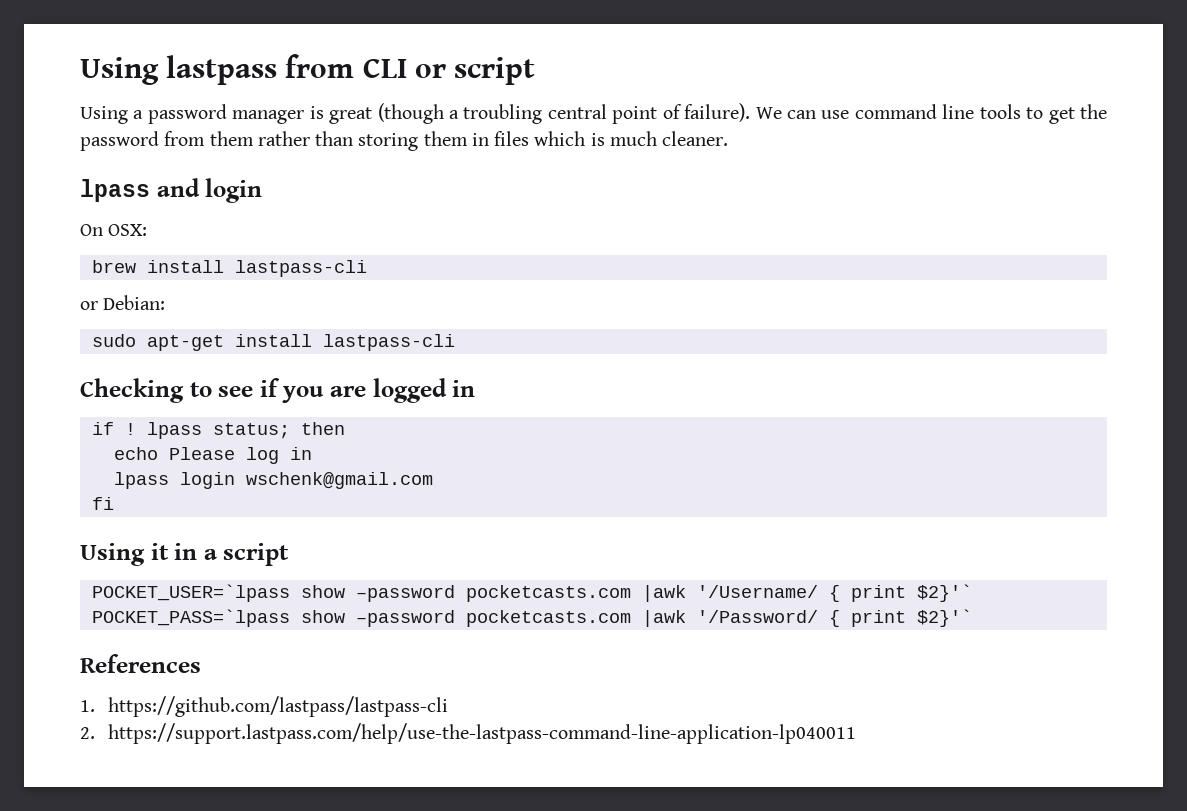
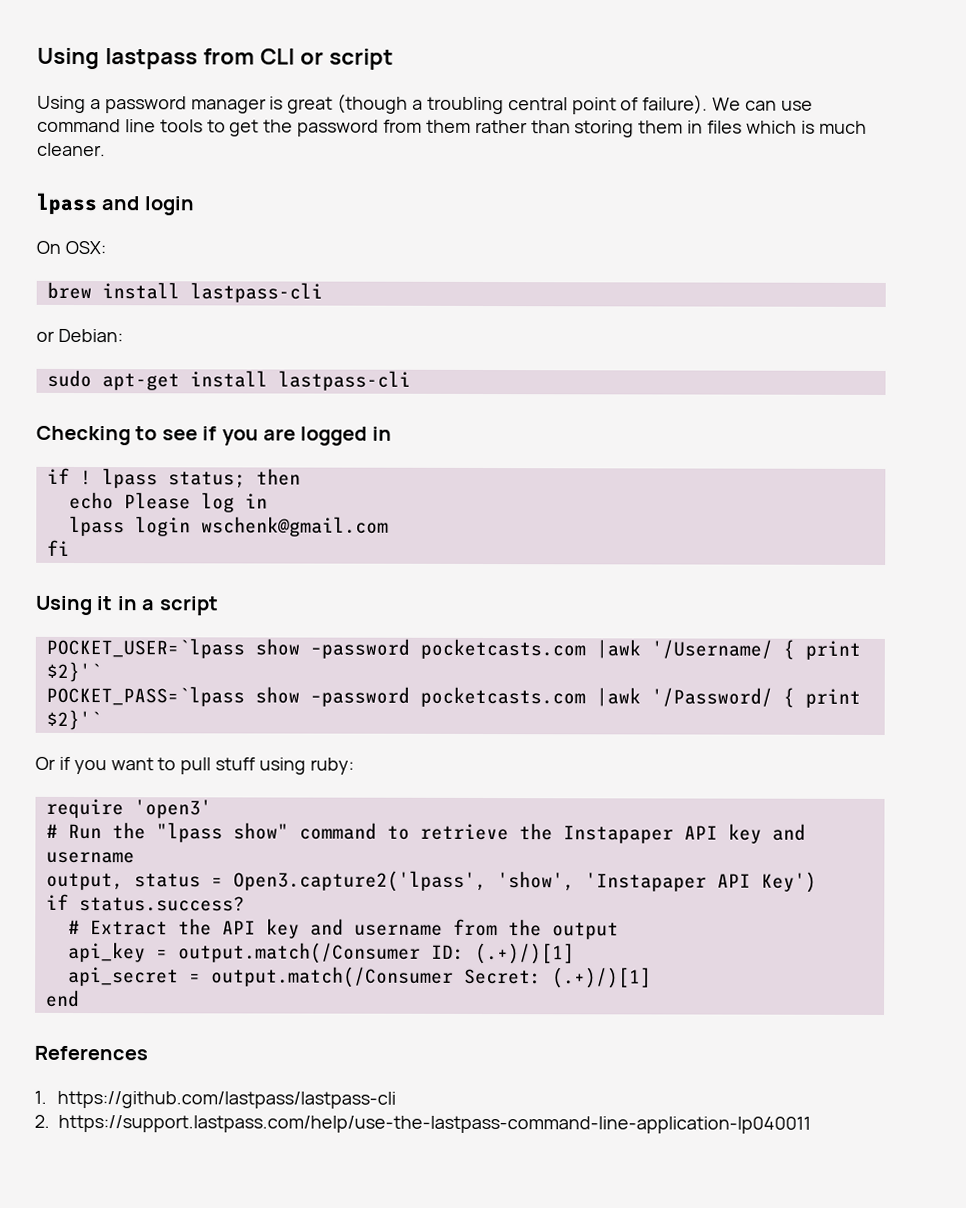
+ Or if you want to pull stuff using ruby:
+ require 'open3'
+ # Run the "lpass show" command to retrieve the Instapaper API key and username
+ output, status = Open3.capture2('lpass', 'show', 'Instapaper API Key')
+ if status.success?
+ # Extract the API key and username from the output
+ api_key = output.match(/Consumer ID: (.+)/)[1]
+ api_secret = output.match(/Consumer Secret: (.+)/)[1]
+ end

